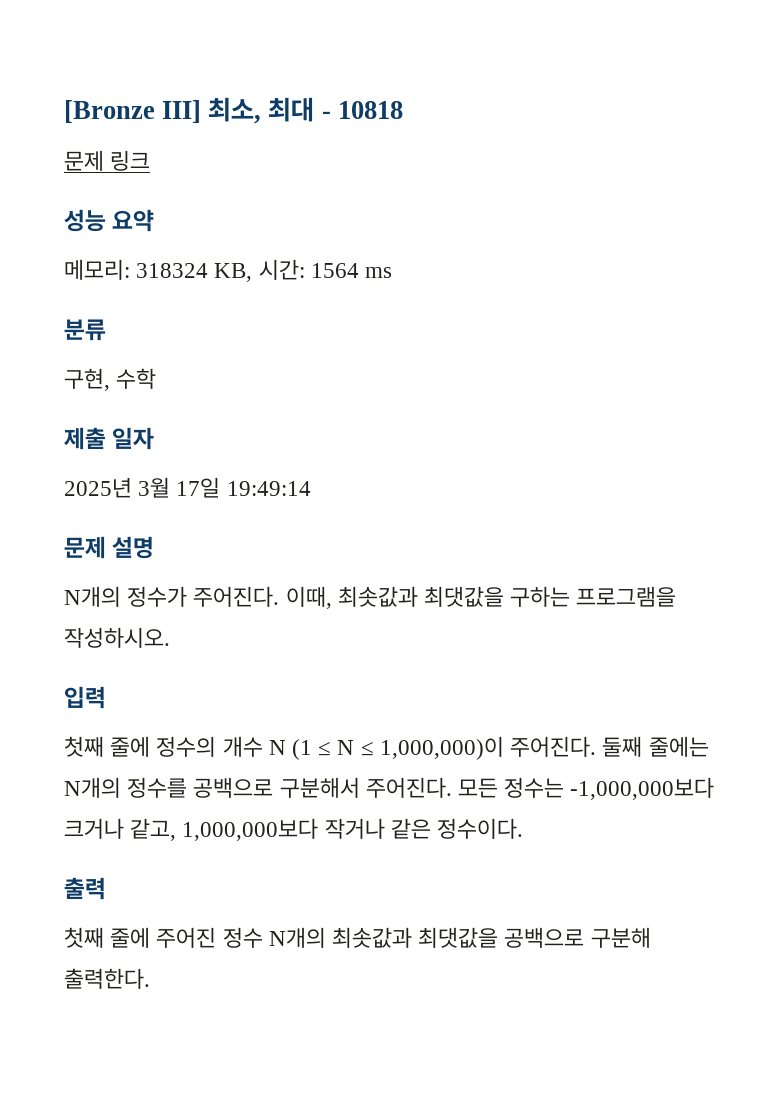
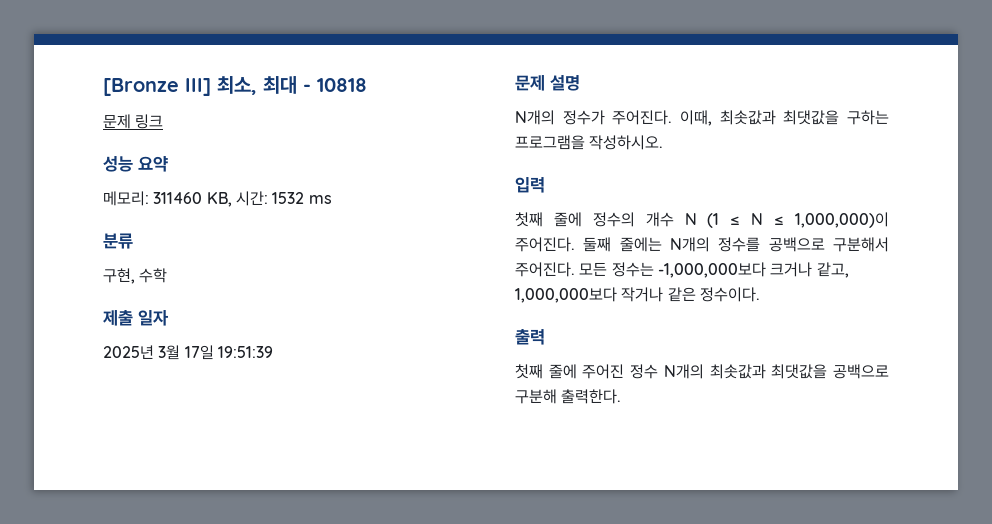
- 메모리: 318324 KB, 시간: 1564 ms
+ 메모리: 311460 KB, 시간: 1532 ms
- 2025년 3월 17일 19:49:14
+ 2025년 3월 17일 19:51:39

